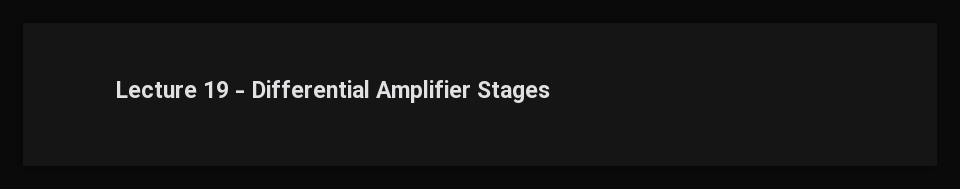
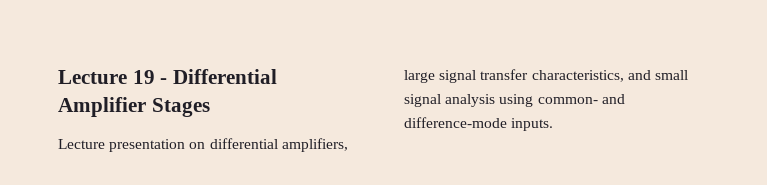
+ Lecture presentation on differential amplifiers, large signal transfer characteristics, and small signal analysis using common- and difference-mode inputs.

